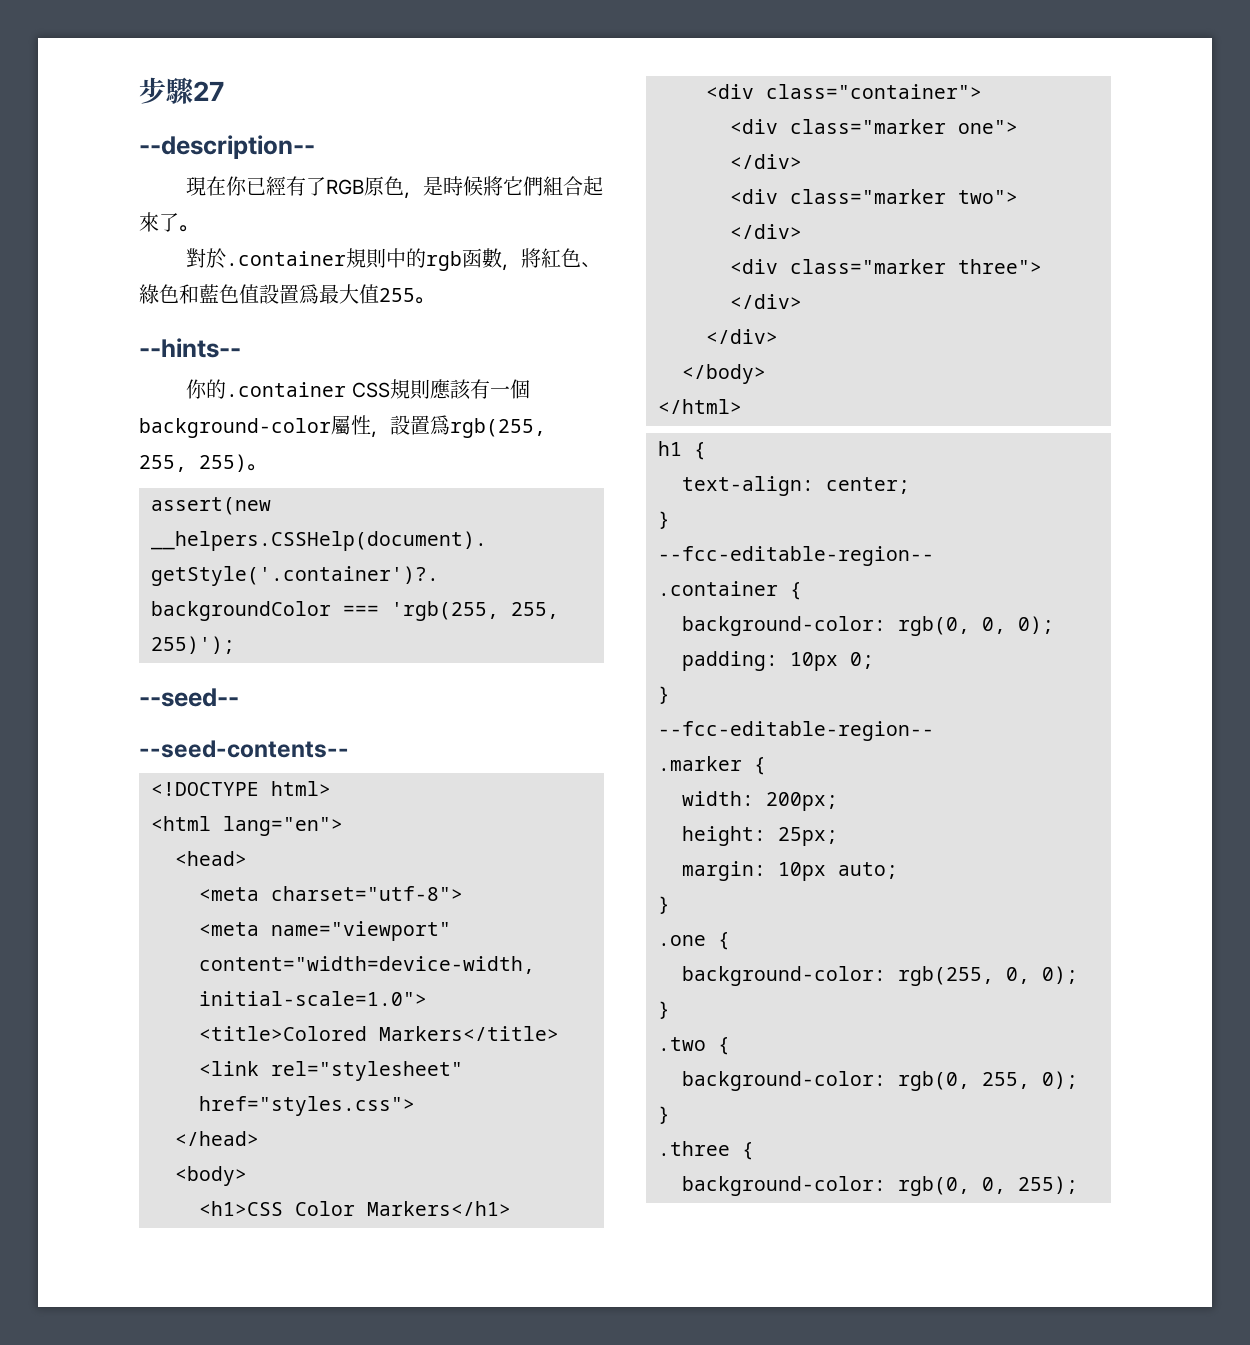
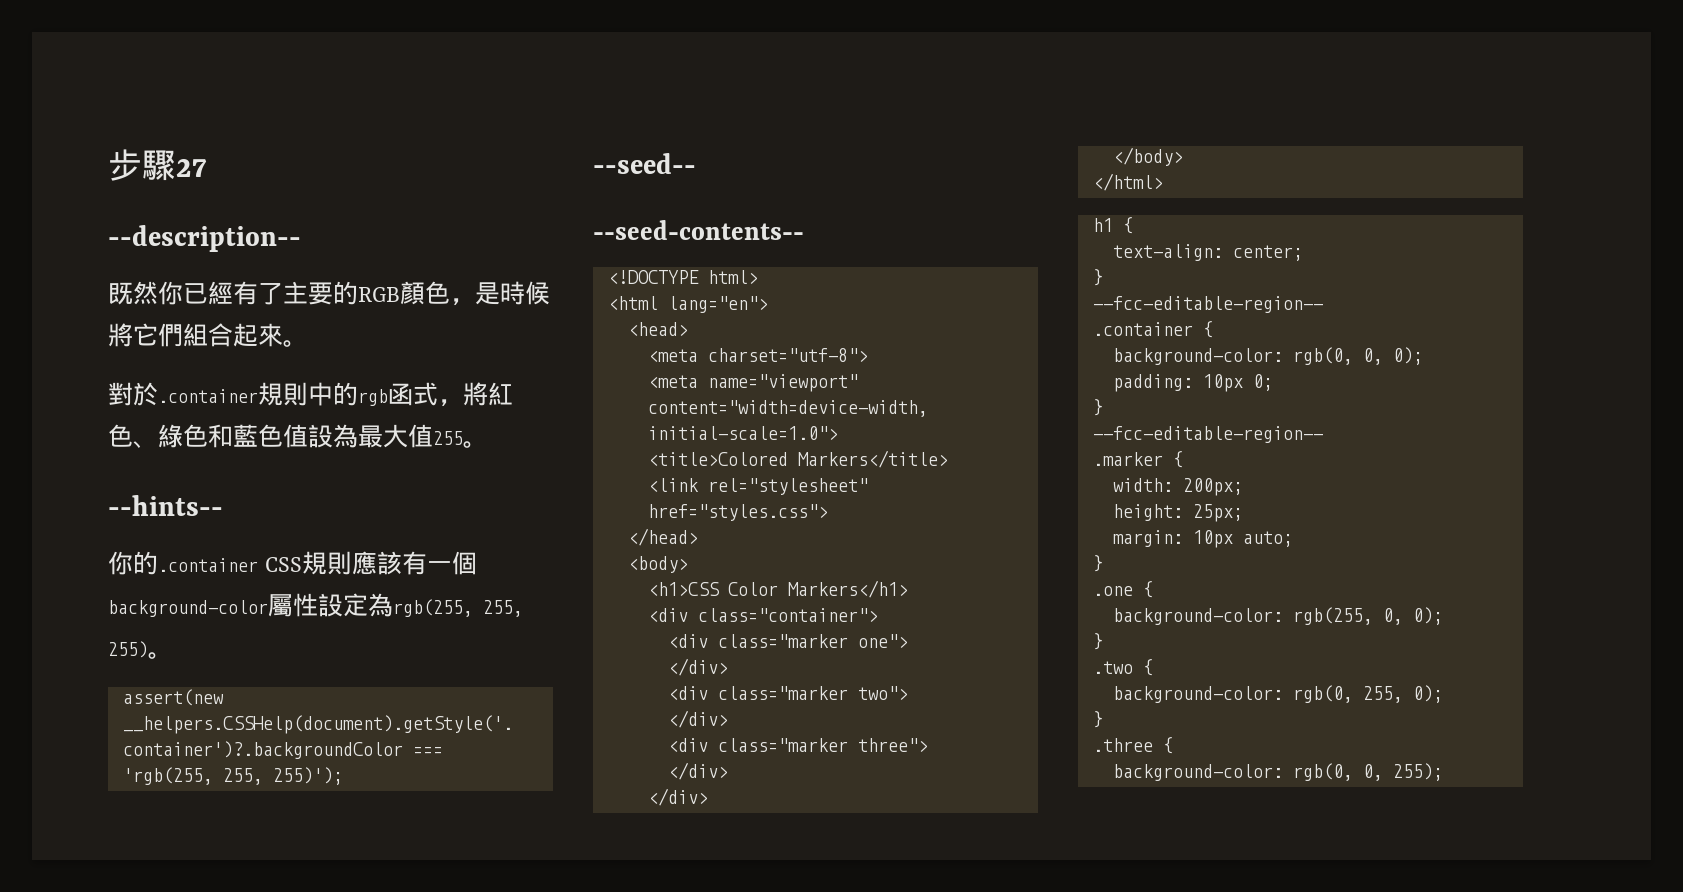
- 現在你已經有了RGB原色，是時候將它們組合起來了。
+ 既然你已經有了主要的RGB顏色，是時候將它們組合起來。
- 對於.container規則中的rgb函數，將紅色、綠色和藍色值設置爲最大值255。
+ 對於.container規則中的rgb函式，將紅色、綠色和藍色值設為最大值255。
- 你的.container CSS規則應該有一個background-color屬性，設置爲rgb(255, 255, 255)。
+ 你的.container CSS規則應該有一個background-color屬性設定為rgb(255, 255, 255)。

